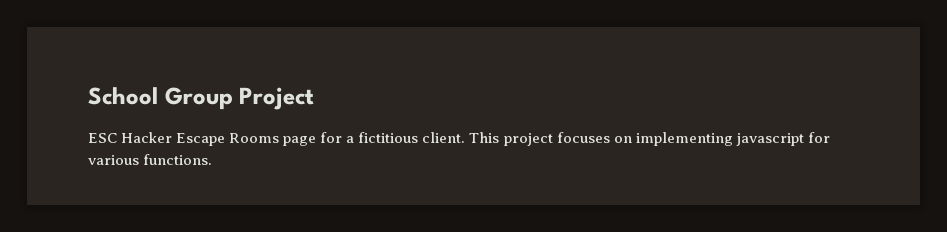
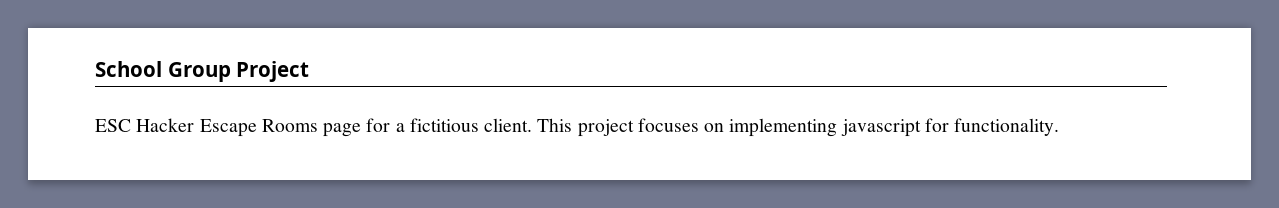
- This project focuses on implementing javascript for various functions.
+ This project focuses on implementing javascript for functionality.

